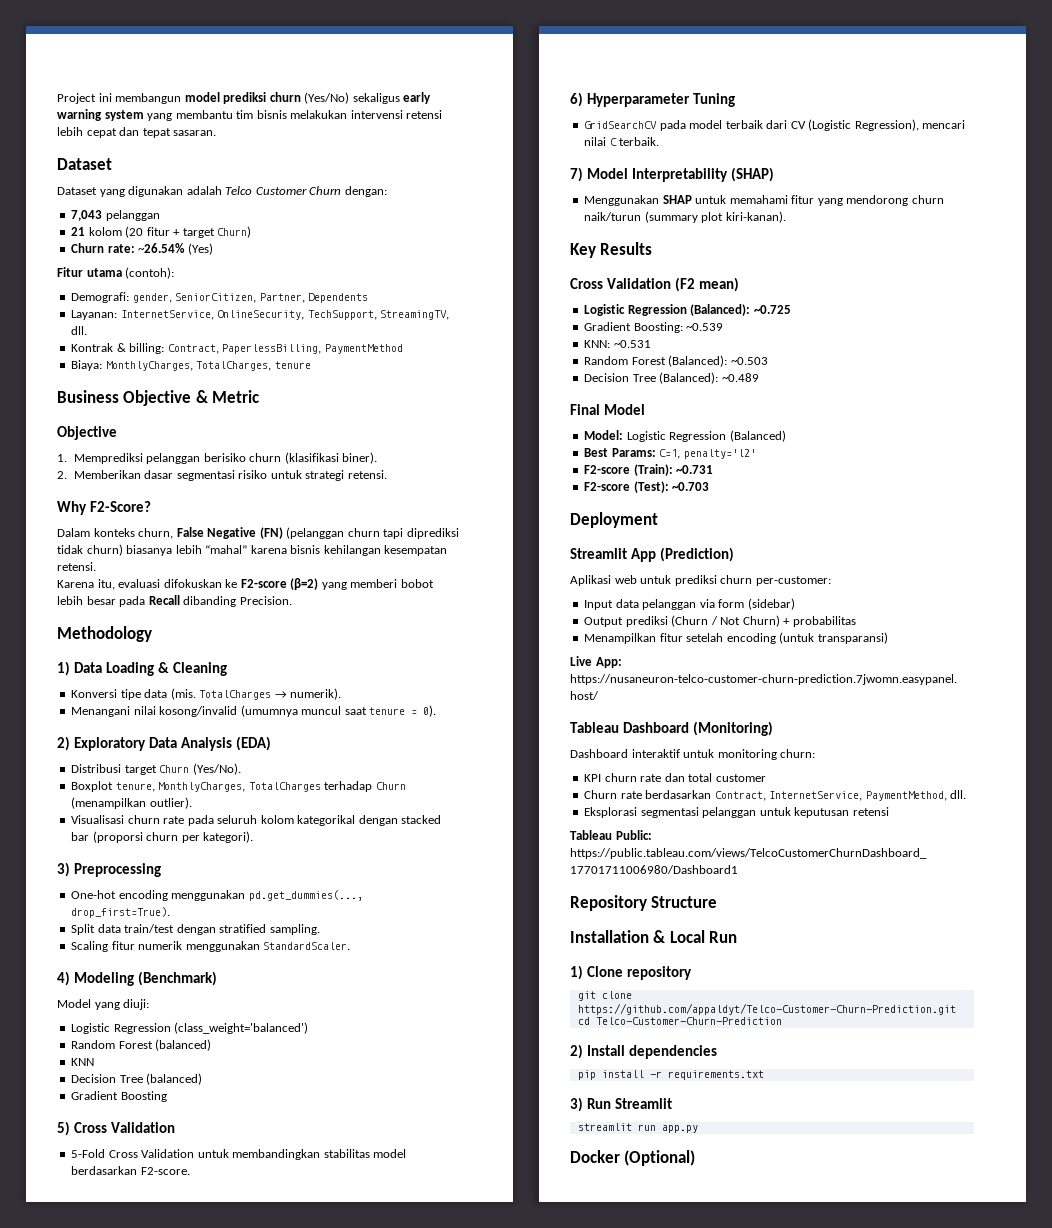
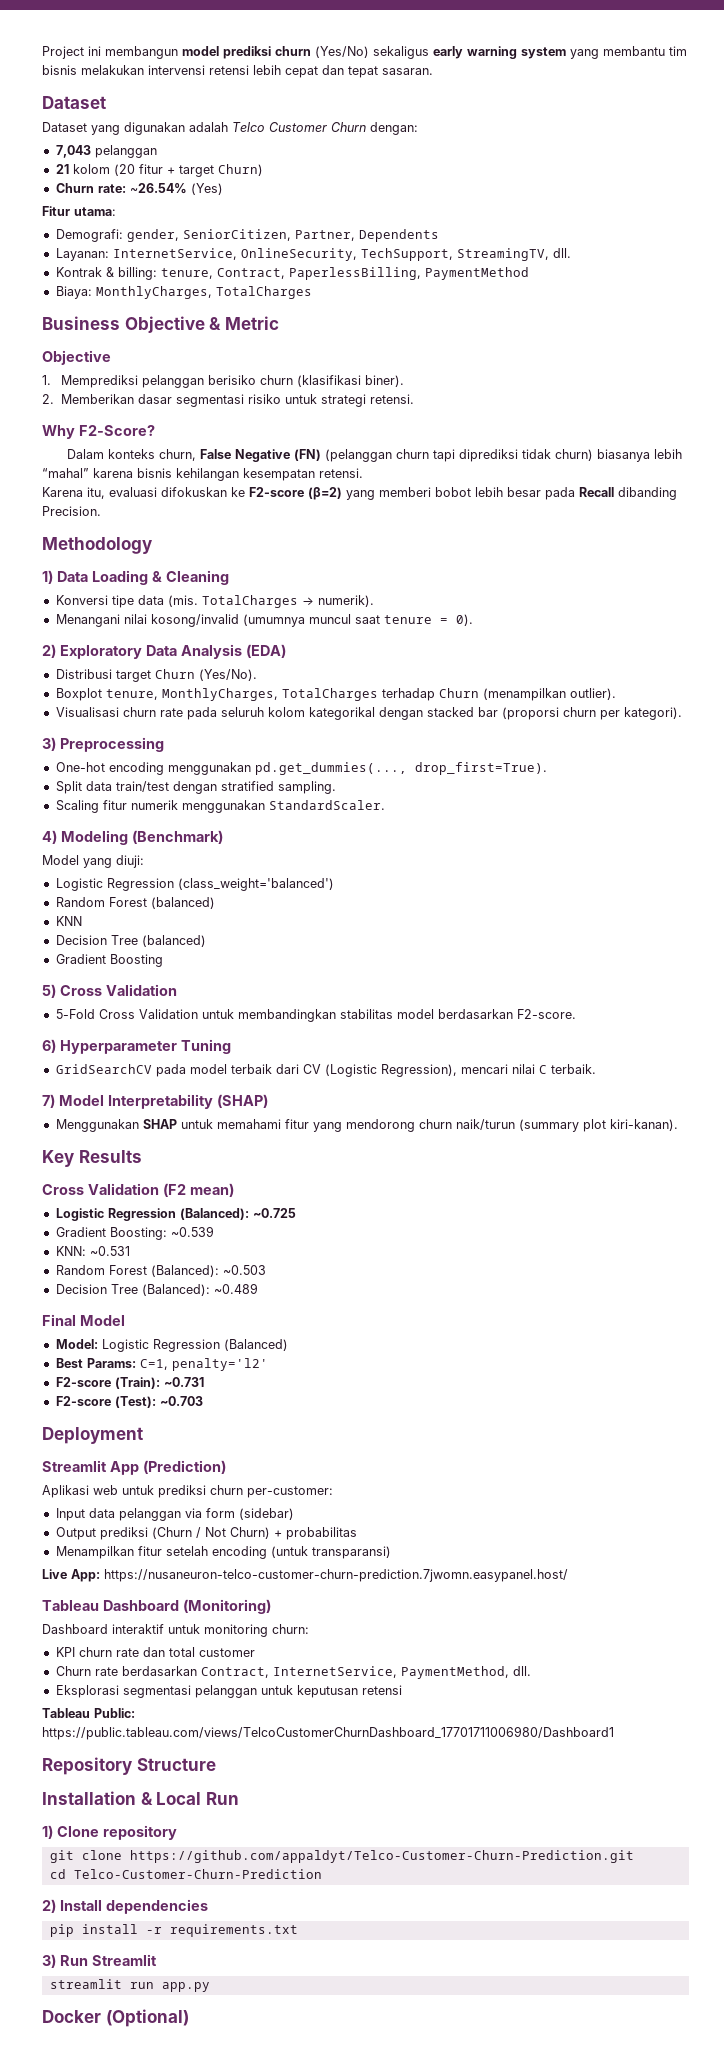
- Fitur utama (contoh):
+ Fitur utama:
- Kontrak & billing: Contract, PaperlessBilling, PaymentMethod
+ Kontrak & billing: tenure, Contract, PaperlessBilling, PaymentMethod
- Biaya: MonthlyCharges, TotalCharges, tenure
+ Biaya: MonthlyCharges, TotalCharges

